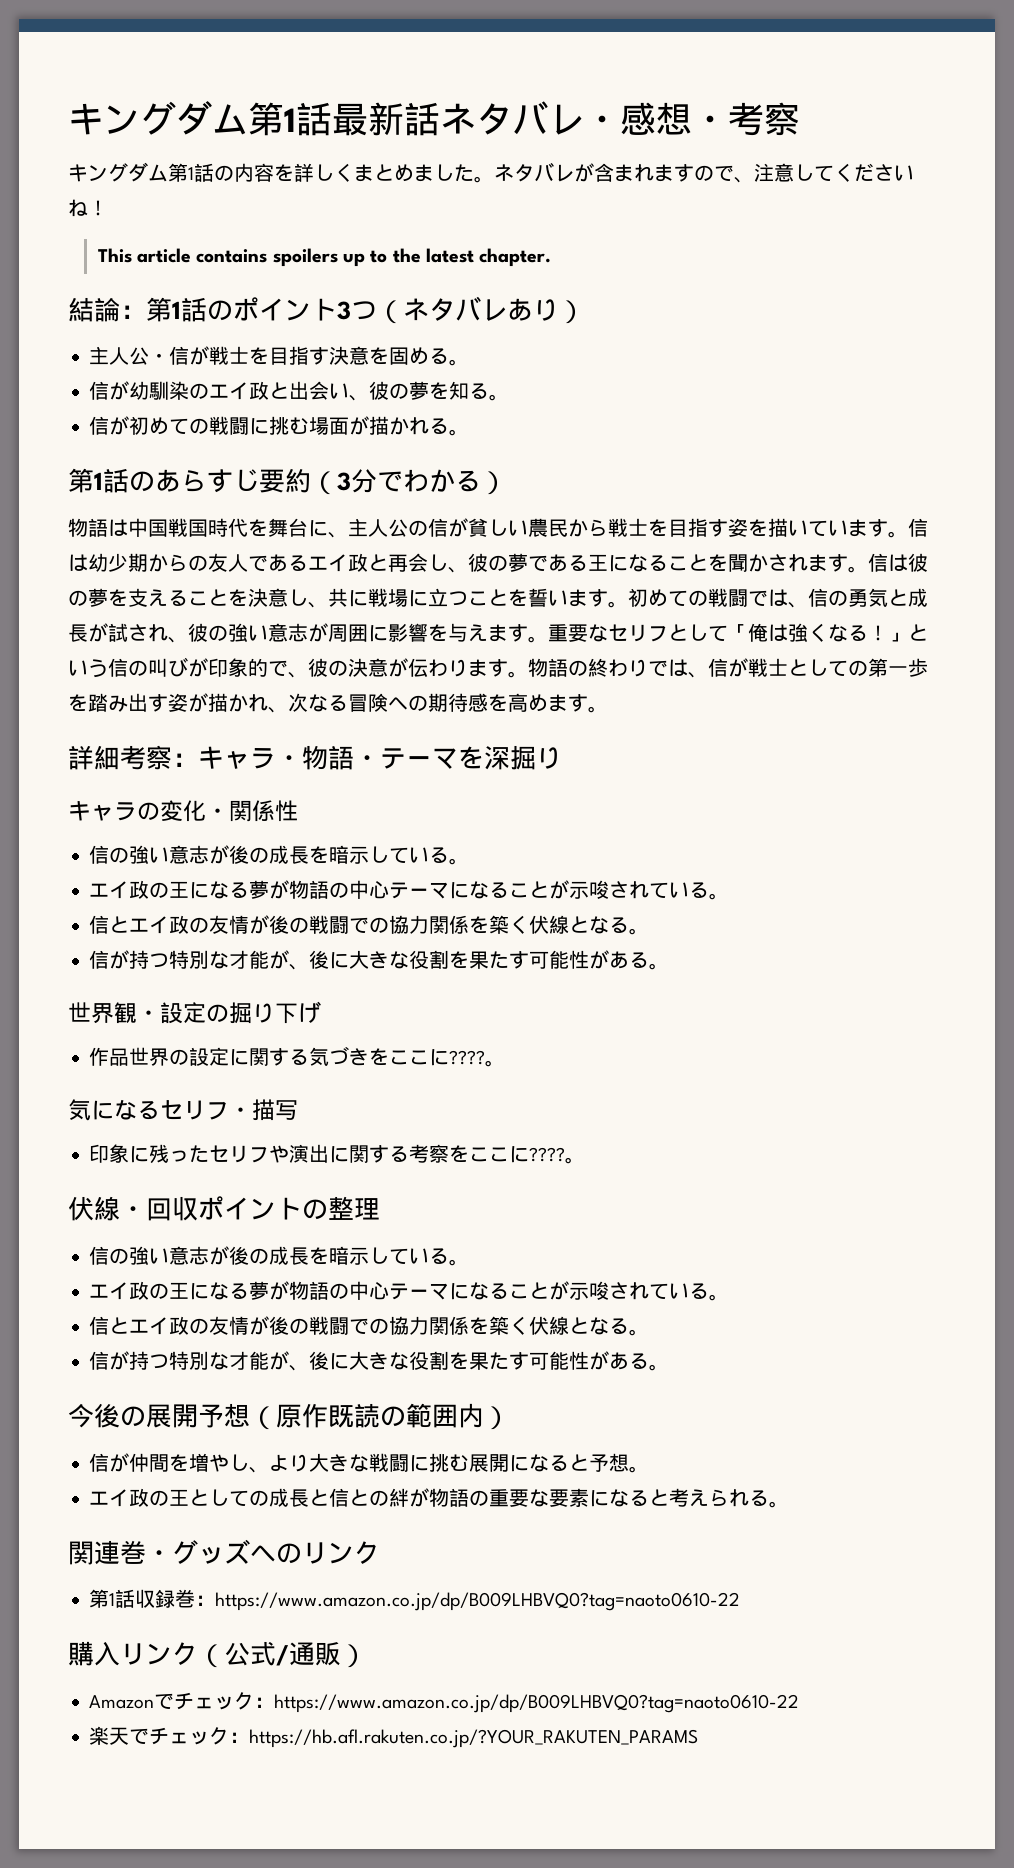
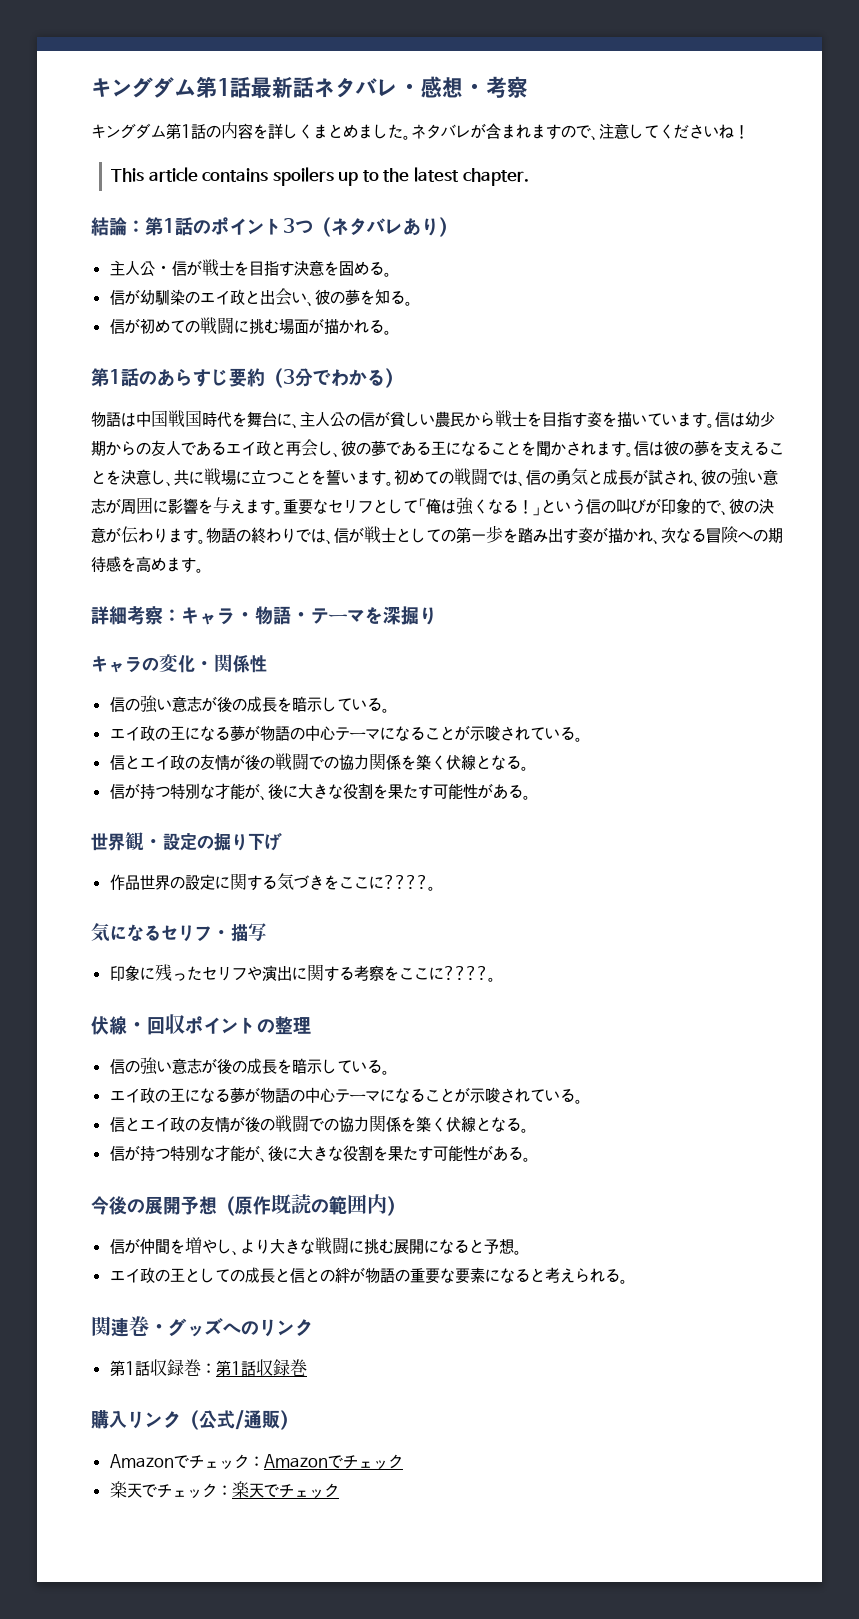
- 第1話収録巻：https://www.amazon.co.jp/dp/B009LHBVQ0?tag=naoto0610-22
+ 第1話収録巻：第1話収録巻
- Amazonでチェック：https://www.amazon.co.jp/dp/B009LHBVQ0?tag=naoto0610-22
+ Amazonでチェック：Amazonでチェック
- 楽天でチェック：https://hb.afl.rakuten.co.jp/?YOUR_RAKUTEN_PARAMS
+ 楽天でチェック：楽天でチェック

